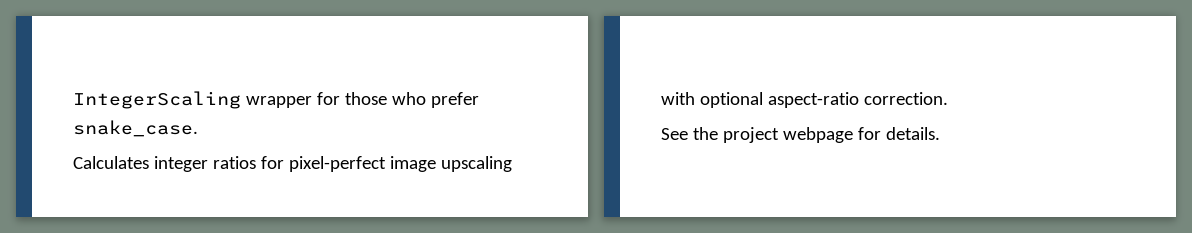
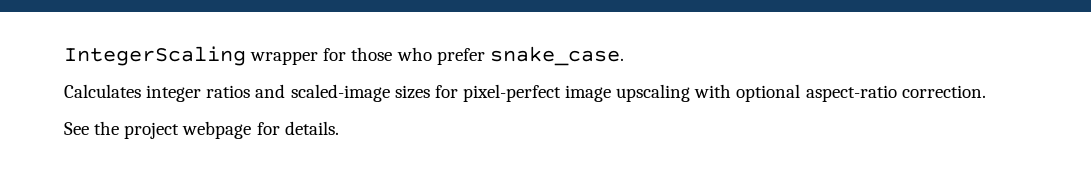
- Calculates integer ratios for pixel-perfect image upscaling with optional aspect-ratio correction.
+ Calculates integer ratios and scaled-image sizes for pixel-perfect image upscaling with optional aspect-ratio correction.

